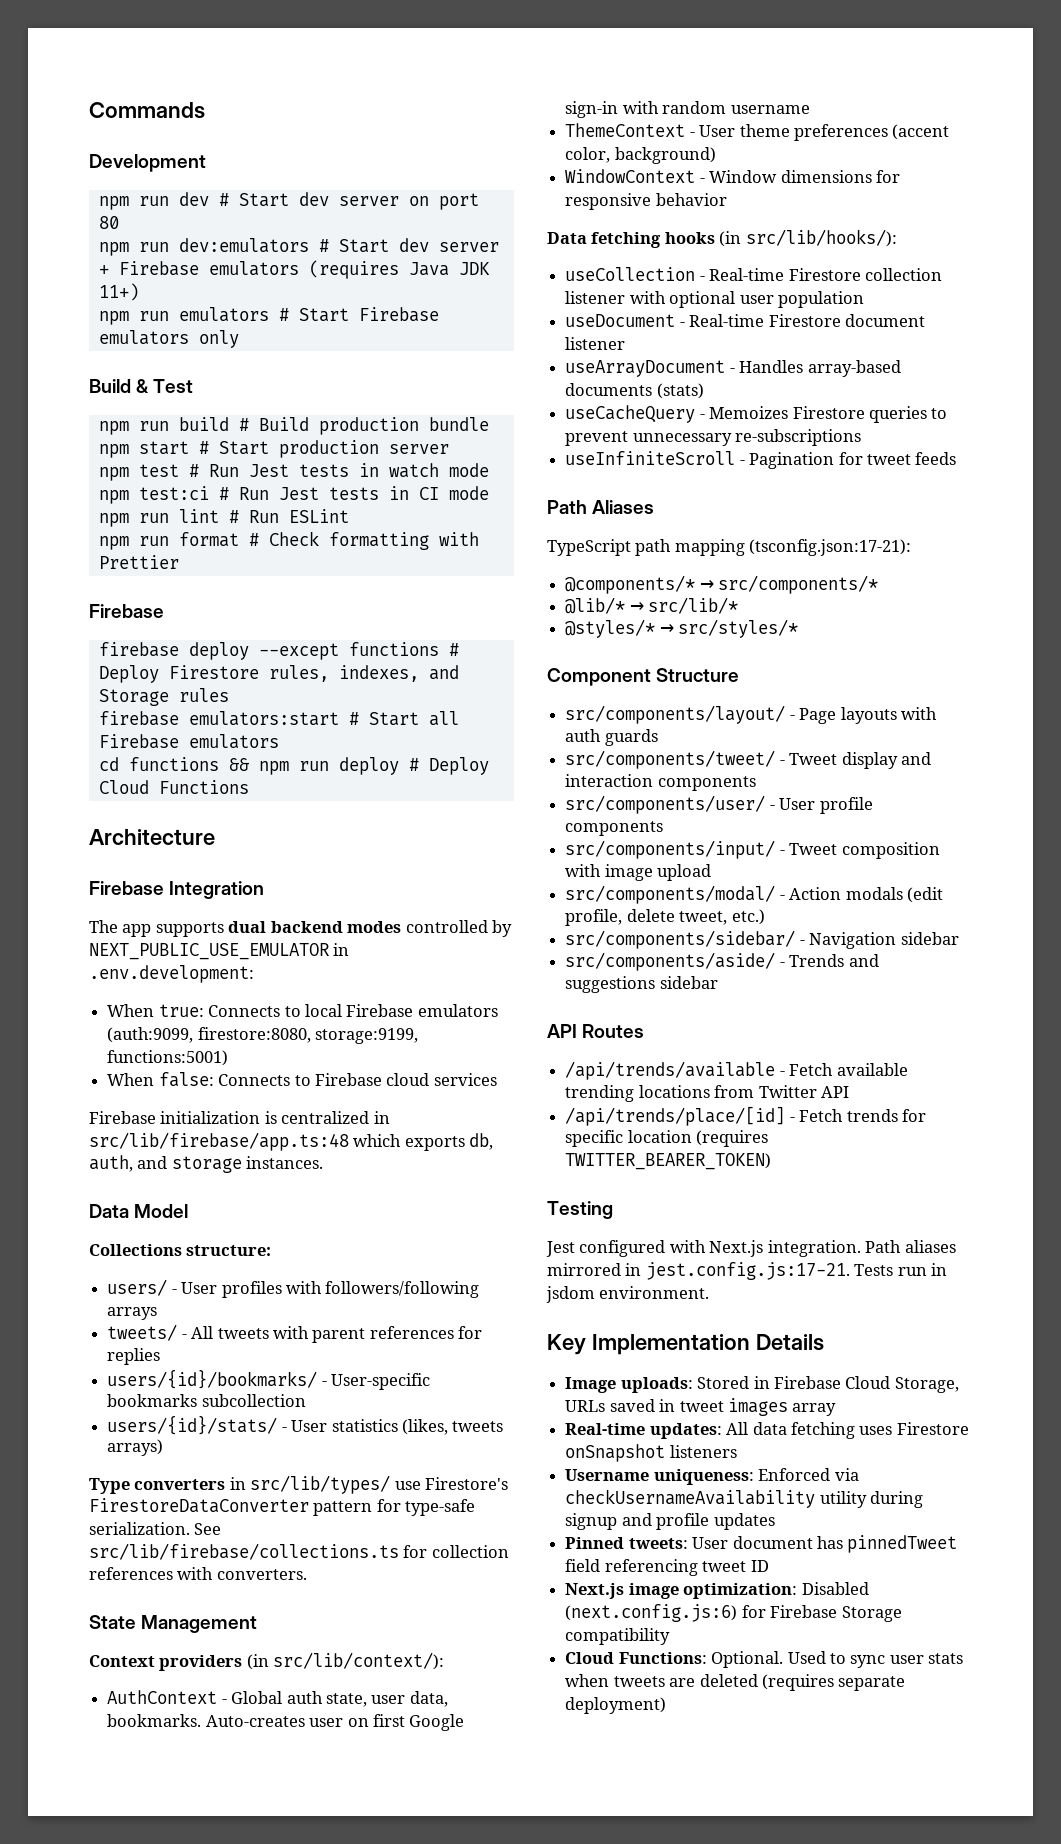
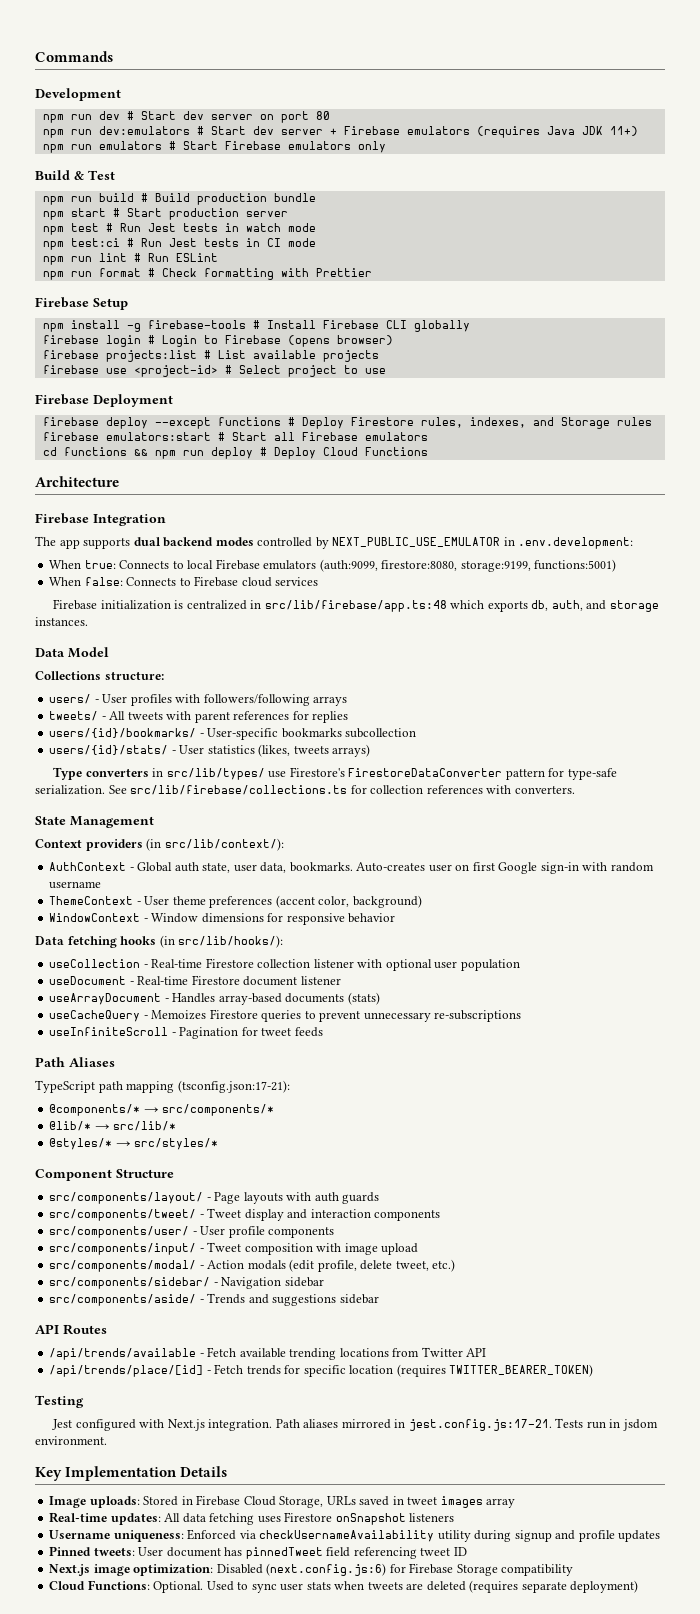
  npm run format # Check formatting with Prettier
- Firebase
+ Firebase Setup
+ npm install -g firebase-tools # Install Firebase CLI globally
+ firebase login # Login to Firebase (opens browser)
+ firebase projects:list # List available projects
+ firebase use <project-id> # Select project to use
+ Firebase Deployment

